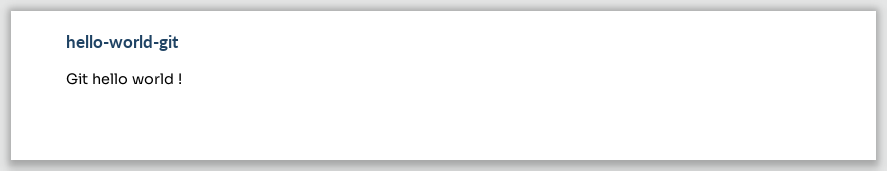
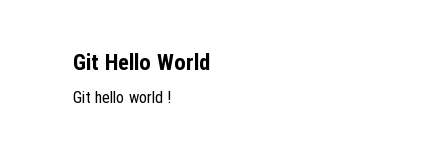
- hello-world-git
+ Git Hello World

